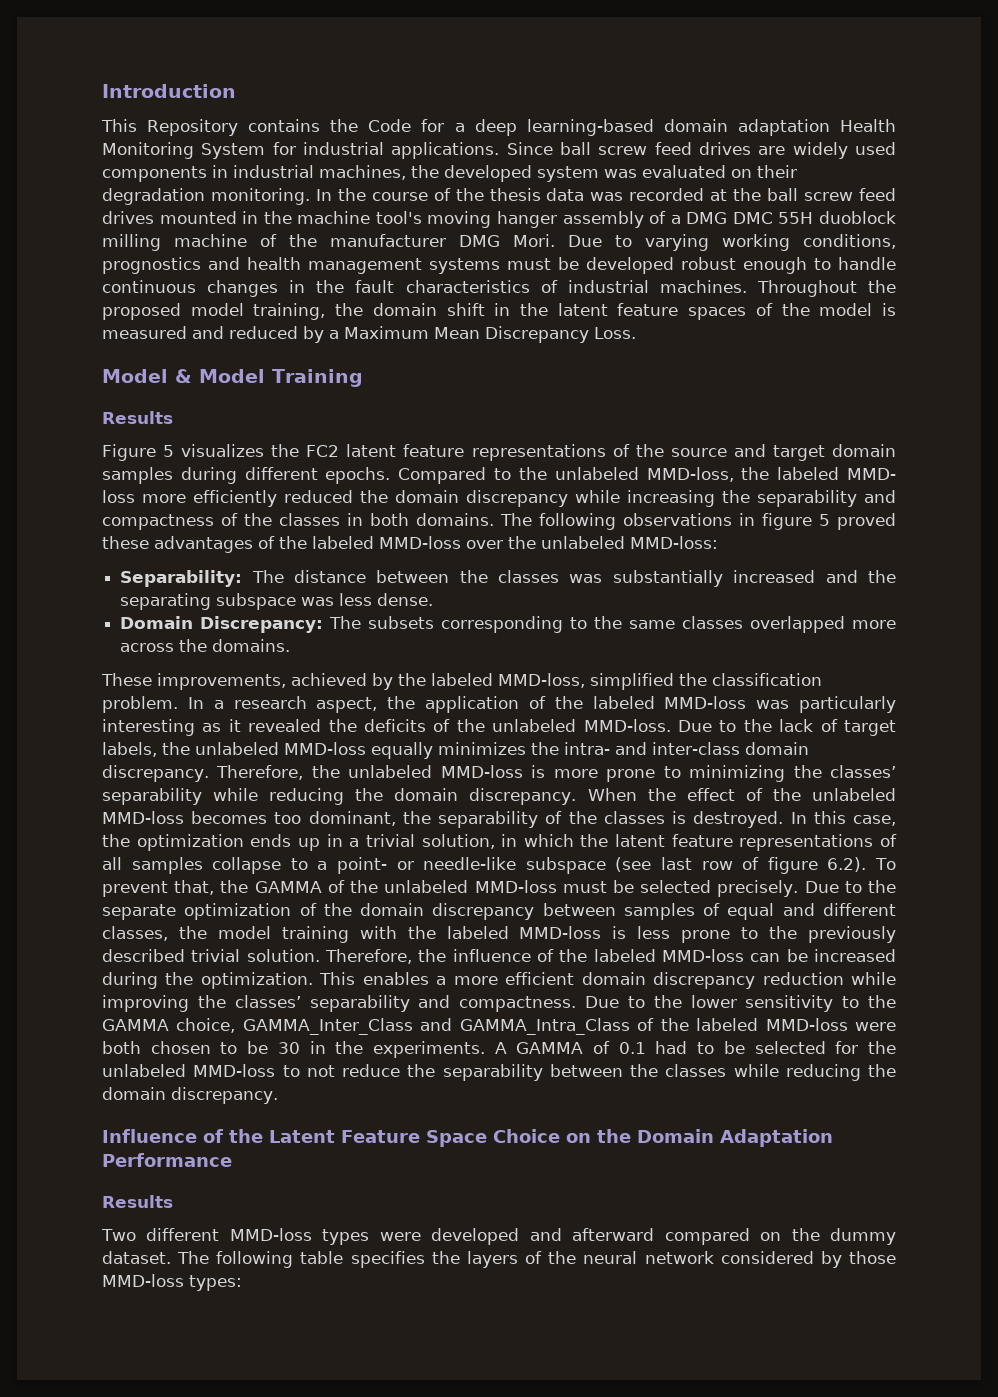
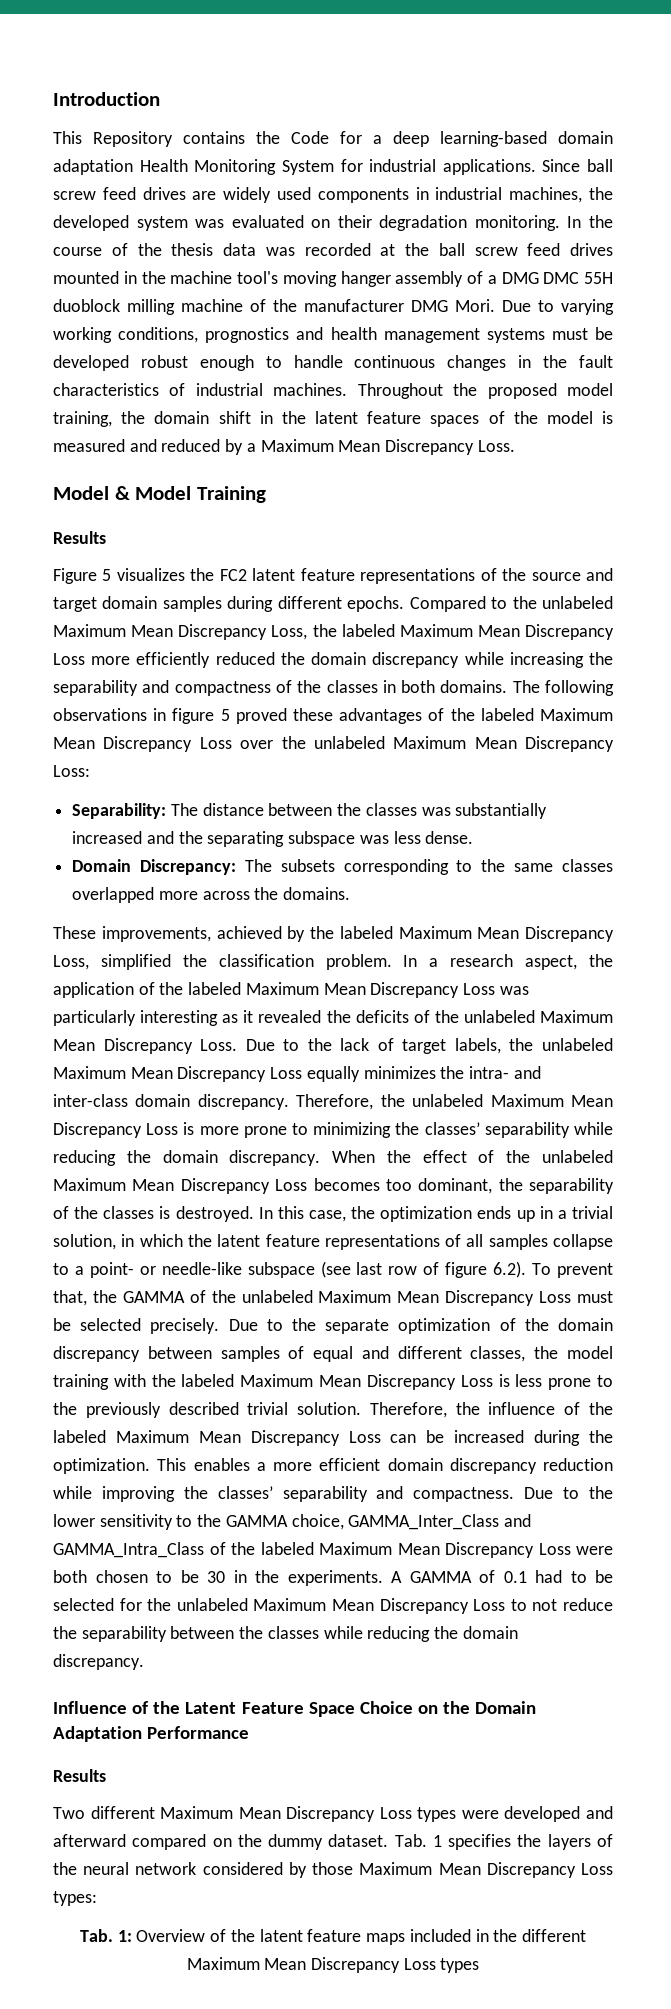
- Compared to the unlabeled MMD-loss, the labeled MMD- loss more efficiently reduced the domain discrepancy while increasing the separability and compactness of the classes in both domains.
+ Compared to the unlabeled Maximum Mean Discrepancy Loss, the labeled Maximum Mean Discrepancy Loss more efficiently reduced the domain discrepancy while increasing the separability and compactness of the classes in both domains.
- The following observations in figure 5 proved these advantages of the labeled MMD-loss over the unlabeled MMD-loss:
+ The following observations in figure 5 proved these advantages of the labeled Maximum Mean Discrepancy Loss over the unlabeled Maximum Mean Discrepancy Loss:
- These improvements, achieved by the labeled MMD-loss, simplified the classification problem.
+ These improvements, achieved by the labeled Maximum Mean Discrepancy Loss, simplified the classification problem.
- In a research aspect, the application of the labeled MMD-loss was particularly interesting as it revealed the deficits of the unlabeled MMD-loss.
+ In a research aspect, the application of the labeled Maximum Mean Discrepancy Loss was particularly interesting as it revealed the deficits of the unlabeled Maximum Mean Discrepancy Loss.
- Due to the lack of target labels, the unlabeled MMD-loss equally minimizes the intra- and inter-class domain discrepancy.
+ Due to the lack of target labels, the unlabeled Maximum Mean Discrepancy Loss equally minimizes the intra- and inter-class domain discrepancy.
- Therefore, the unlabeled MMD-loss is more prone to minimizing the classes’ separability while reducing the domain discrepancy.
+ Therefore, the unlabeled Maximum Mean Discrepancy Loss is more prone to minimizing the classes’ separability while reducing the domain discrepancy.
- When the effect of the unlabeled MMD-loss becomes too dominant, the separability of the classes is destroyed.
+ When the effect of the unlabeled Maximum Mean Discrepancy Loss becomes too dominant, the separability of the classes is destroyed.
- In this case, the optimization ends up in a trivial solution, in which the latent feature representations of all samples collapse to a point- or needle-like subspace (see last row of figure 6.2). To prevent that, the GAMMA of the unlabeled MMD-loss must be selected precisely.
+ In this case, the optimization ends up in a trivial solution, in which the latent feature representations of all samples collapse to a point- or needle-like subspace (see last row of figure 6.2). To prevent that, the GAMMA of the unlabeled Maximum Mean Discrepancy Loss must be selected precisely.
- Due to the separate optimization of the domain discrepancy between samples of equal and different classes, the model training with the labeled MMD-loss is less prone to the previously described trivial solution.
+ Due to the separate optimization of the domain discrepancy between samples of equal and different classes, the model training with the labeled Maximum Mean Discrepancy Loss is less prone to the previously described trivial solution.
- Therefore, the influence of the labeled MMD-loss can be increased during the optimization.
+ Therefore, the influence of the labeled Maximum Mean Discrepancy Loss can be increased during the optimization.
- Due to the lower sensitivity to the GAMMA choice, GAMMA_Inter_Class and GAMMA_Intra_Class of the labeled MMD-loss were both chosen to be 30 in the experiments.
+ Due to the lower sensitivity to the GAMMA choice, GAMMA_Inter_Class and GAMMA_Intra_Class of the labeled Maximum Mean Discrepancy Loss were both chosen to be 30 in the experiments.
- A GAMMA of 0.1 had to be selected for the unlabeled MMD-loss to not reduce the separability between the classes while reducing the domain discrepancy.
+ A GAMMA of 0.1 had to be selected for the unlabeled Maximum Mean Discrepancy Loss to not reduce the separability between the classes while reducing the domain discrepancy.
- Two different MMD-loss types were developed and afterward compared on the dummy dataset.
+ Two different Maximum Mean Discrepancy Loss types were developed and afterward compared on the dummy dataset.
- The following table specifies the layers of the neural network considered by those MMD-loss types:
+ Tab. 1 specifies the layers of the neural network considered by those Maximum Mean Discrepancy Loss types:
+ Tab. 1: Overview of the latent feature maps included in the different Maximum Mean Discrepancy Loss types

